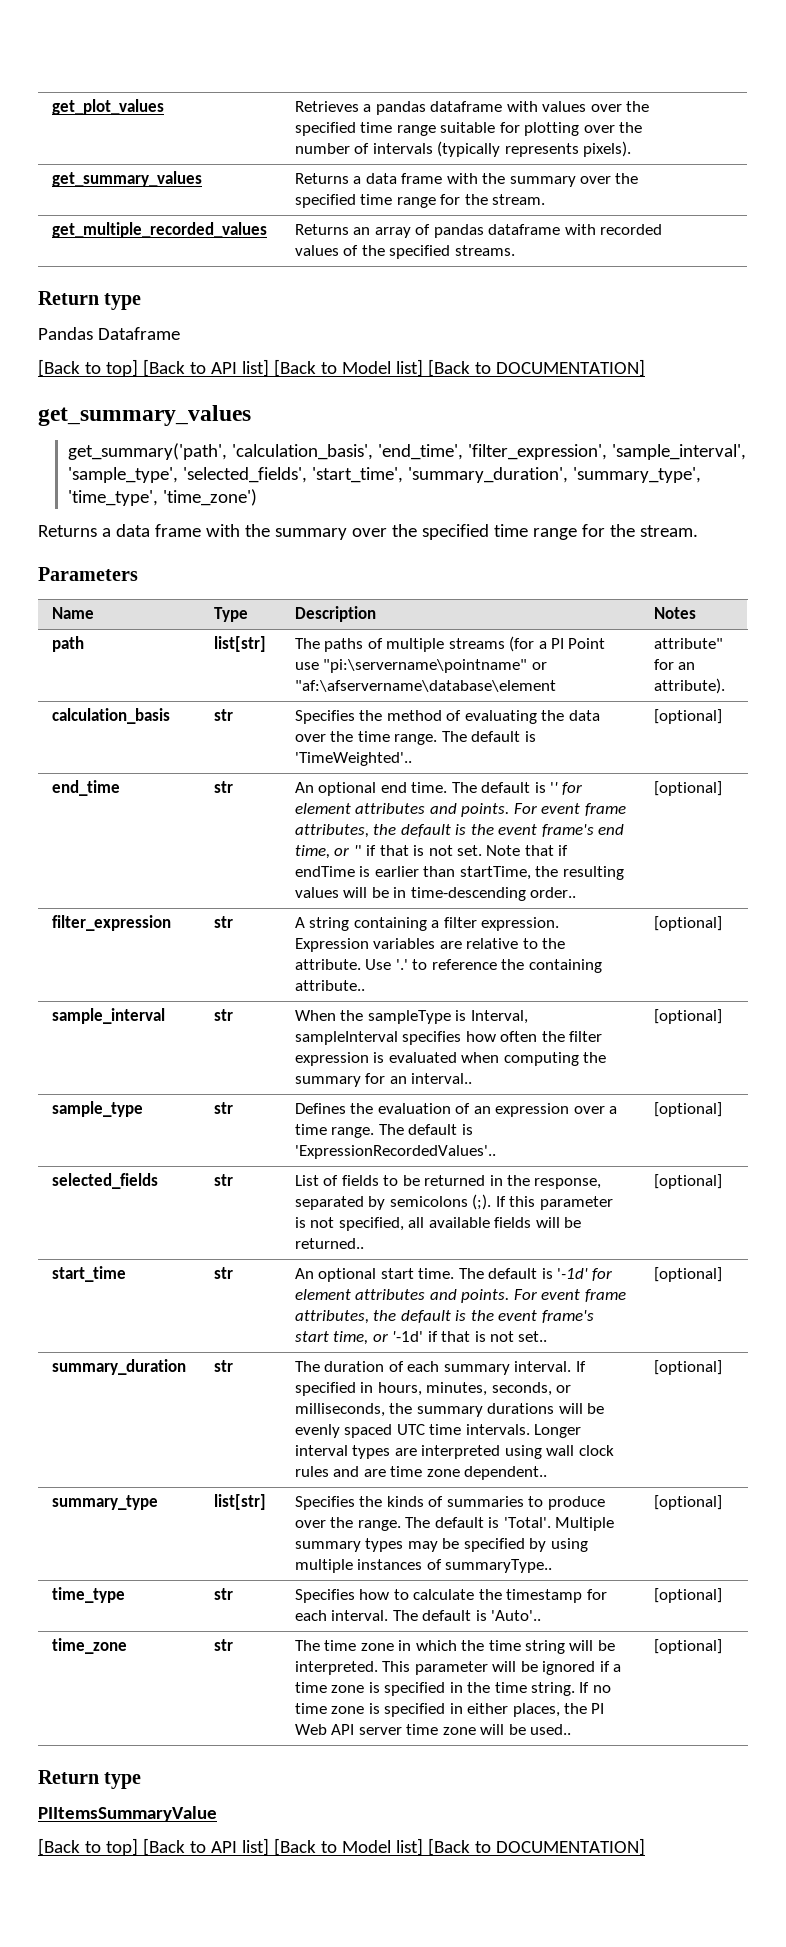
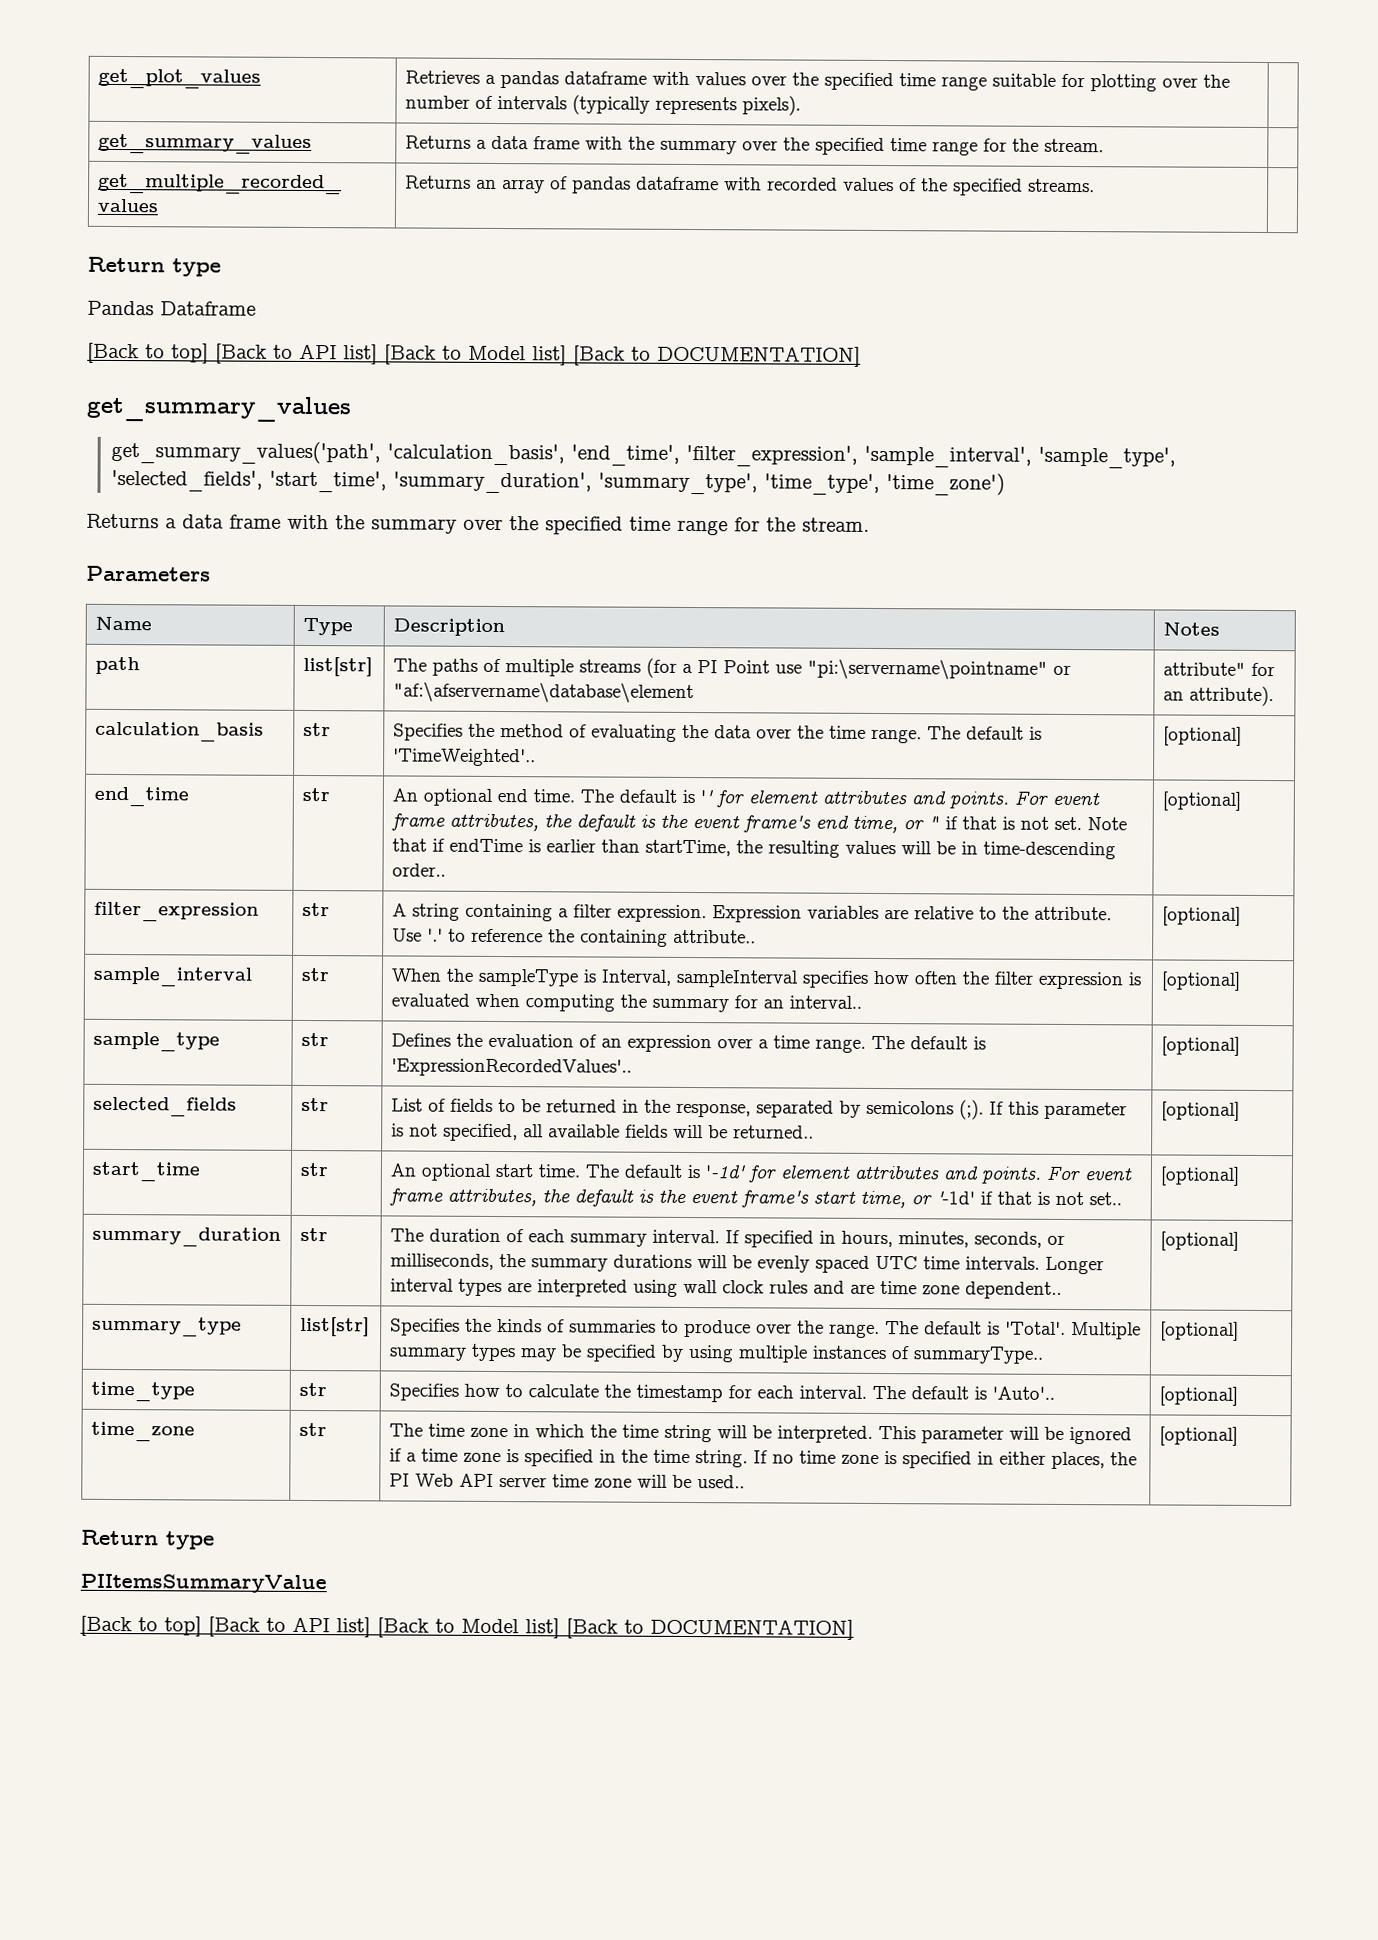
- get_summary('path', 'calculation_basis', 'end_time', 'filter_expression', 'sample_interval', 'sample_type', 'selected_fields', 'start_time', 'summary_duration', 'summary_type', 'time_type', 'time_zone')
+ get_summary_values('path', 'calculation_basis', 'end_time', 'filter_expression', 'sample_interval', 'sample_type', 'selected_fields', 'start_time', 'summary_duration', 'summary_type', 'time_type', 'time_zone')

